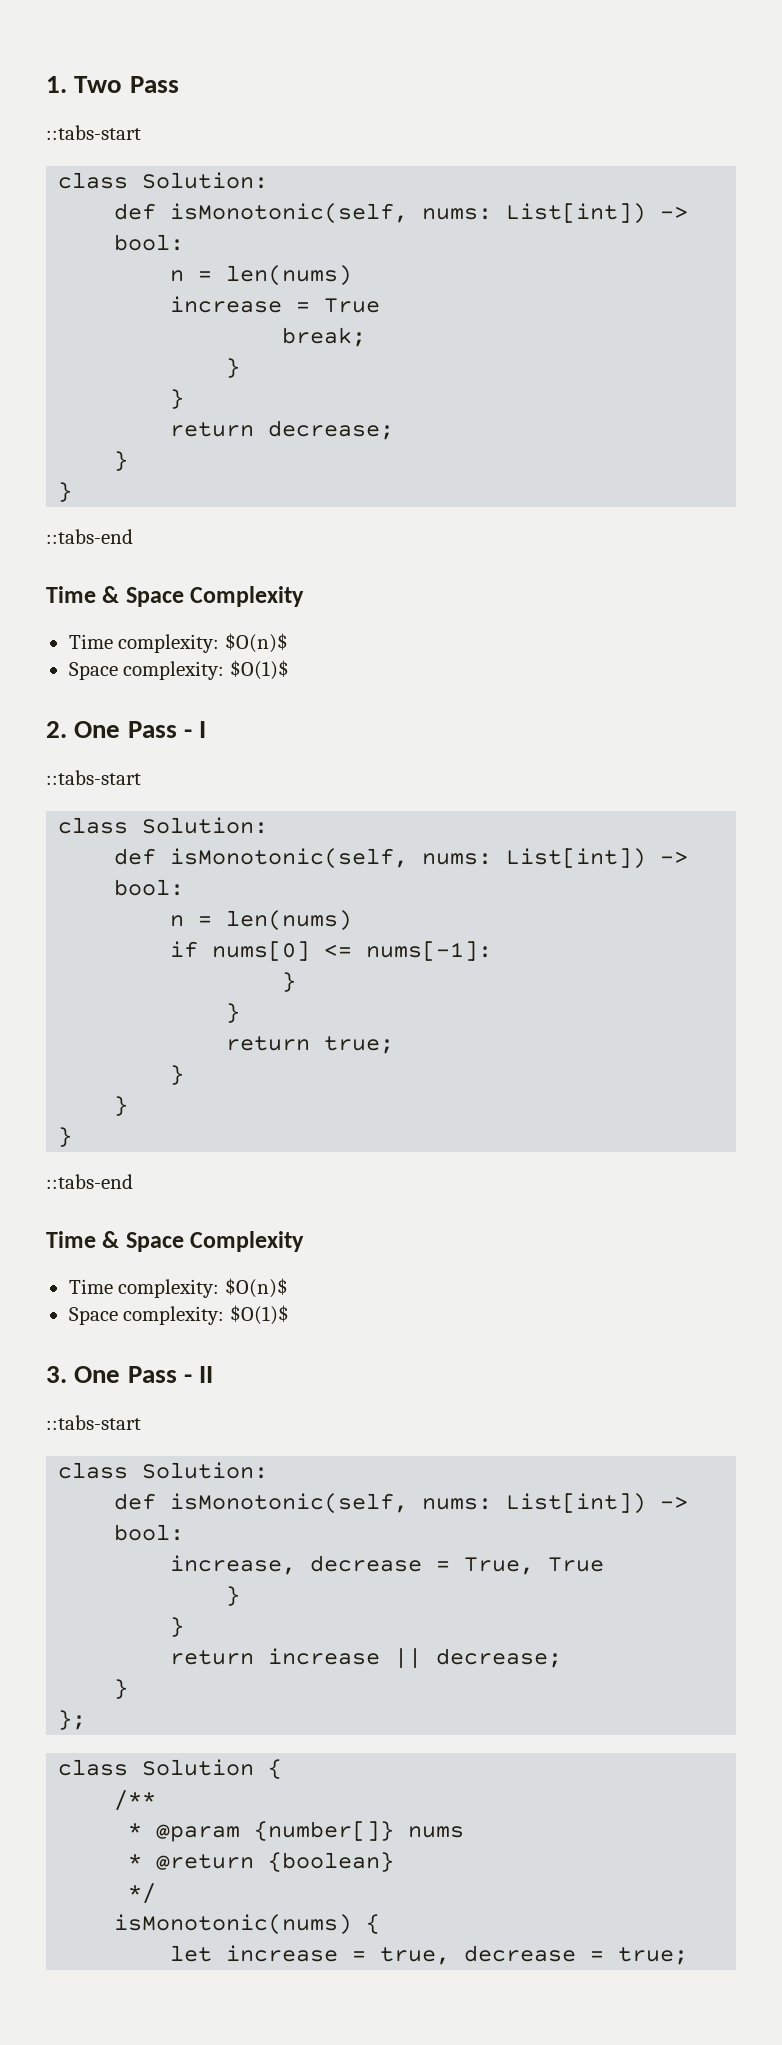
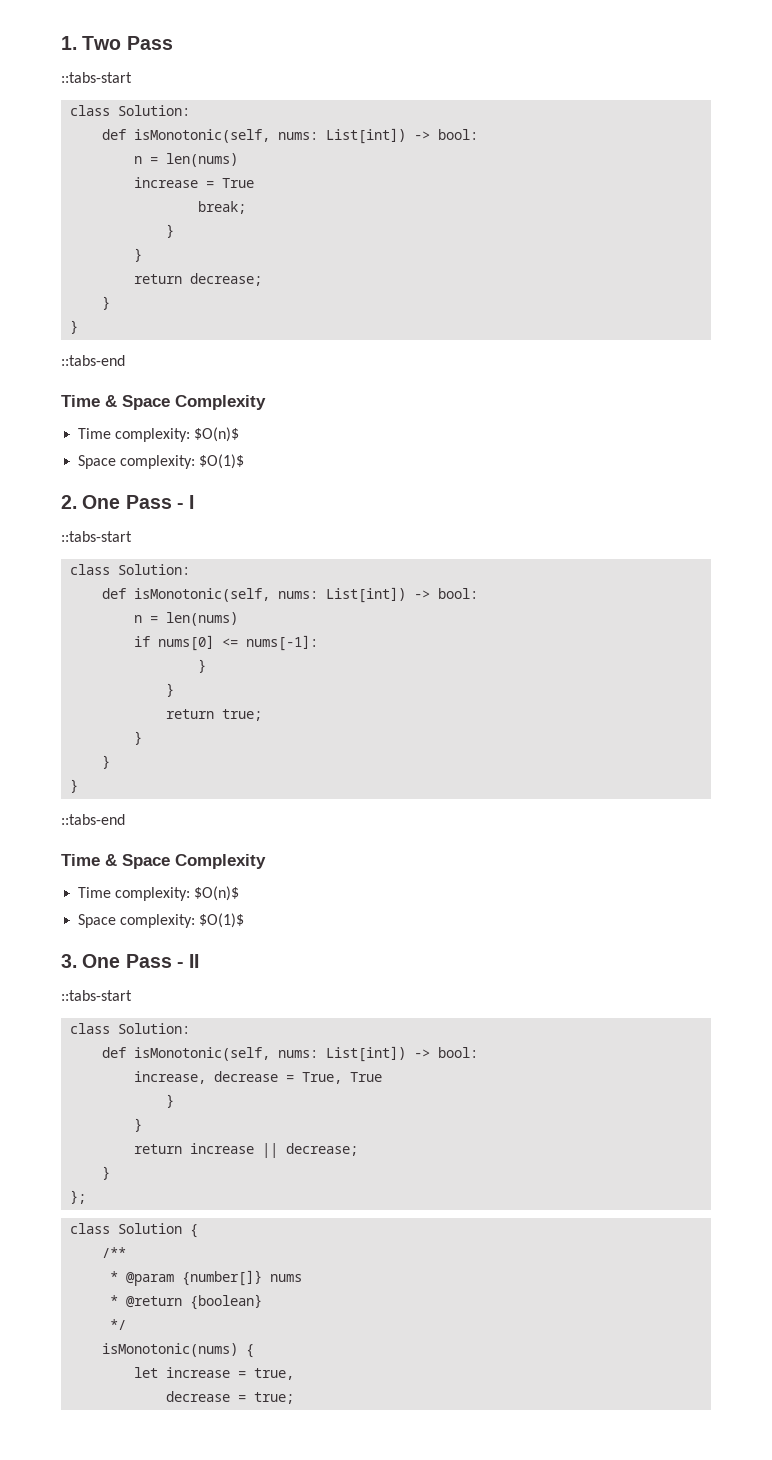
- let increase = true, decrease = true;
+ let increase = true,
+ decrease = true;

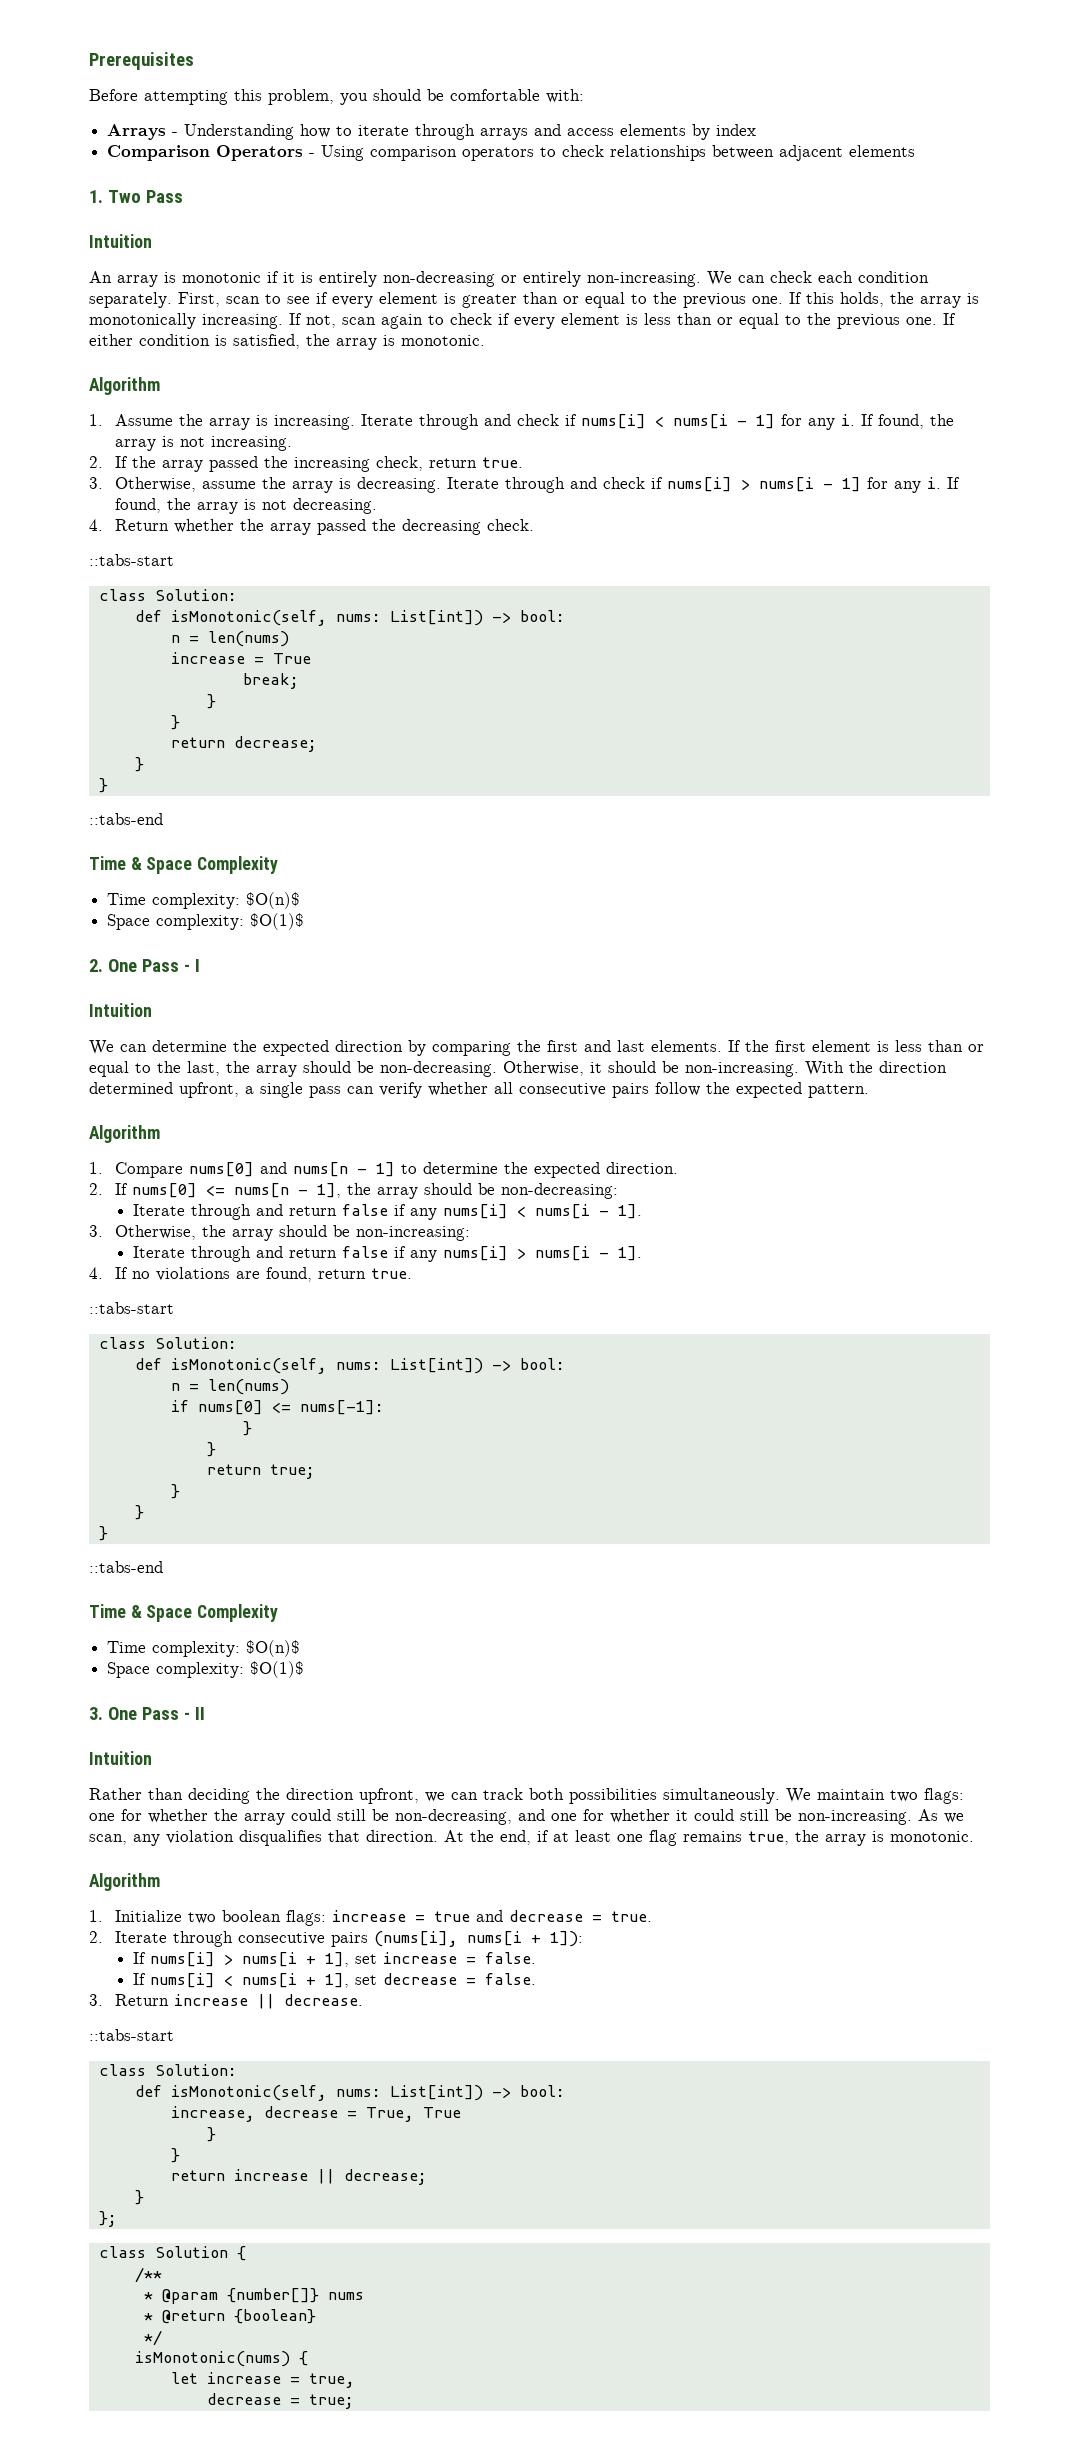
+ Prerequisites
+ Before attempting this problem, you should be comfortable with:
+ Arrays - Understanding how to iterate through arrays and access elements by index
+ Comparison Operators - Using comparison operators to check relationships between adjacent elements
  1. Two Pass
+ Intuition
+ An array is monotonic if it is entirely non-decreasing or entirely non-increasing. We can check each condition separately. First, scan to see if every element is greater than or equal to the previous one. If this holds, the array is monotonically increasing. If not, scan again to check if every element is less than or equal to the previous one. If either condition is satisfied, the array is monotonic.
+ Algorithm
+ 1. Assume the array is increasing. Iterate through and check if nums[i] < nums[i - 1] for any i. If found, the array is not increasing.
+ 2. If the array passed the increasing check, return true.
+ 3. Otherwise, assume the array is decreasing. Iterate through and check if nums[i] > nums[i - 1] for any i. If found, the array is not decreasing.
+ 4. Return whether the array passed the decreasing check.
  2. One Pass - I
+ Intuition
+ We can determine the expected direction by comparing the first and last elements. If the first element is less than or equal to the last, the array should be non-decreasing. Otherwise, it should be non-increasing. With the direction determined upfront, a single pass can verify whether all consecutive pairs follow the expected pattern.
+ Algorithm
+ 1. Compare nums[0] and nums[n - 1] to determine the expected direction.
+ 2. If nums[0] <= nums[n - 1], the array should be non-decreasing:
+ Iterate through and return false if any nums[i] < nums[i - 1].
+ 3. Otherwise, the array should be non-increasing:
+ Iterate through and return false if any nums[i] > nums[i - 1].
+ 4. If no violations are found, return true.
  3. One Pass - II
+ Intuition
+ Rather than deciding the direction upfront, we can track both possibilities simultaneously. We maintain two flags: one for whether the array could still be non-decreasing, and one for whether it could still be non-increasing. As we scan, any violation disqualifies that direction. At the end, if at least one flag remains true, the array is monotonic.
+ Algorithm
+ 1. Initialize two boolean flags: increase = true and decrease = true.
+ 2. Iterate through consecutive pairs (nums[i], nums[i + 1]):
+ If nums[i] > nums[i + 1], set increase = false.
+ If nums[i] < nums[i + 1], set decrease = false.
+ 3. Return increase || decrease.

